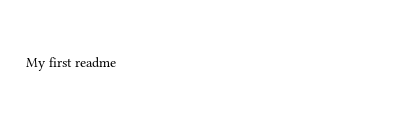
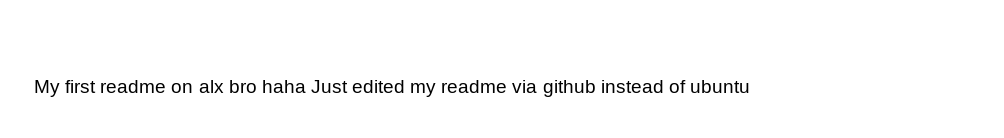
- My first readme
+ My first readme on alx bro haha Just edited my readme via github instead of ubuntu

